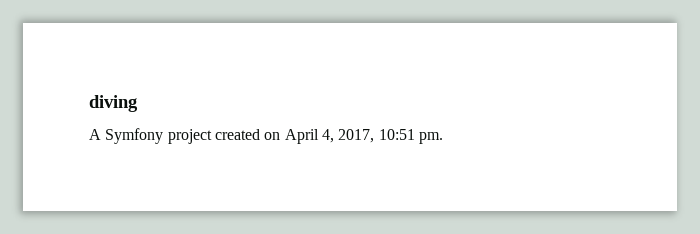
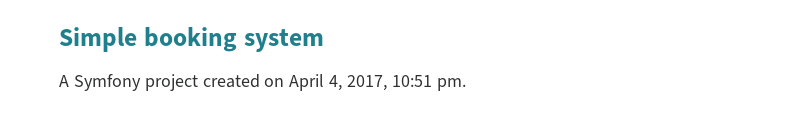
- diving
+ Simple booking system

